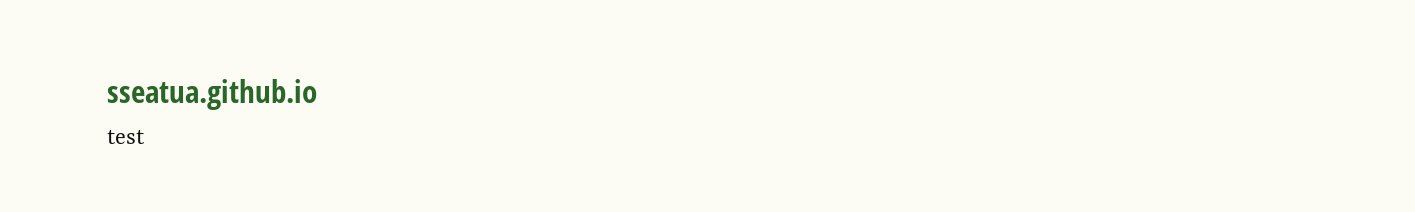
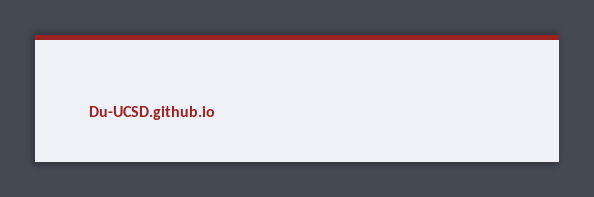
- sseatua.github.io
- test
+ Du-UCSD.github.io

